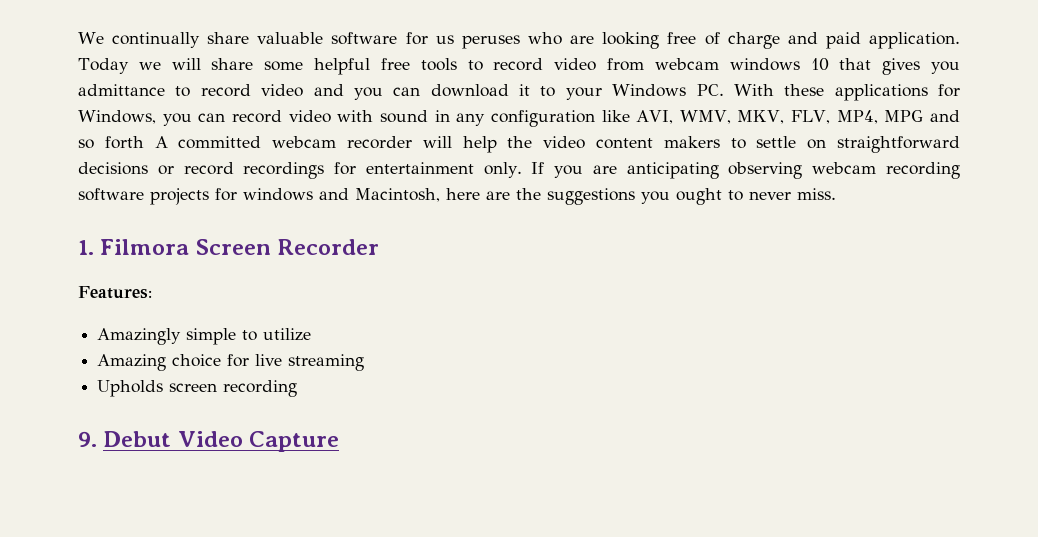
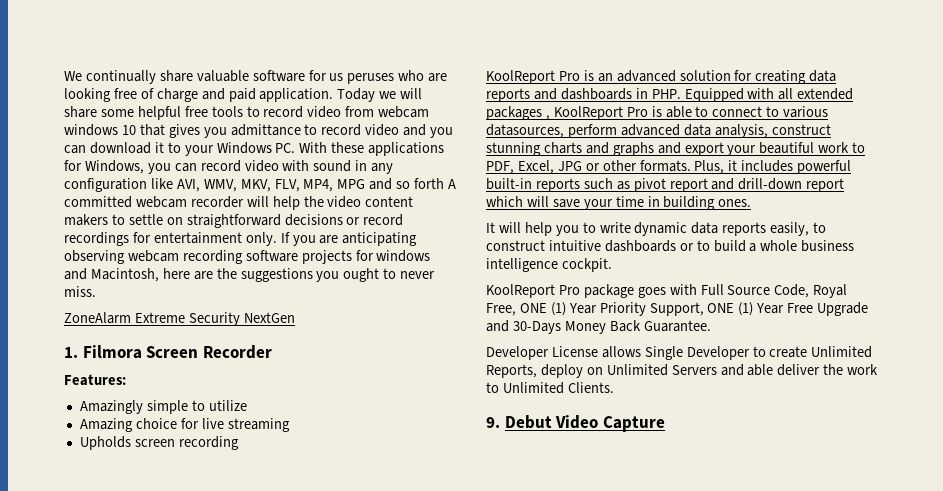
+ ZoneAlarm Extreme Security NextGen
+ KoolReport Pro is an advanced solution for creating data reports and dashboards in PHP. Equipped with all extended packages , KoolReport Pro is able to connect to various datasources, perform advanced data analysis, construct stunning charts and graphs and export your beautiful work to PDF, Excel, JPG or other formats. Plus, it includes powerful built-in reports such as pivot report and drill-down report which will save your time in building ones.
+ It will help you to write dynamic data reports easily, to construct intuitive dashboards or to build a whole business intelligence cockpit.
+ KoolReport Pro package goes with Full Source Code, Royal Free, ONE (1) Year Priority Support, ONE (1) Year Free Upgrade and 30-Days Money Back Guarantee.
+ Developer License allows Single Developer to create Unlimited Reports, deploy on Unlimited Servers and able deliver the work to Unlimited Clients.

